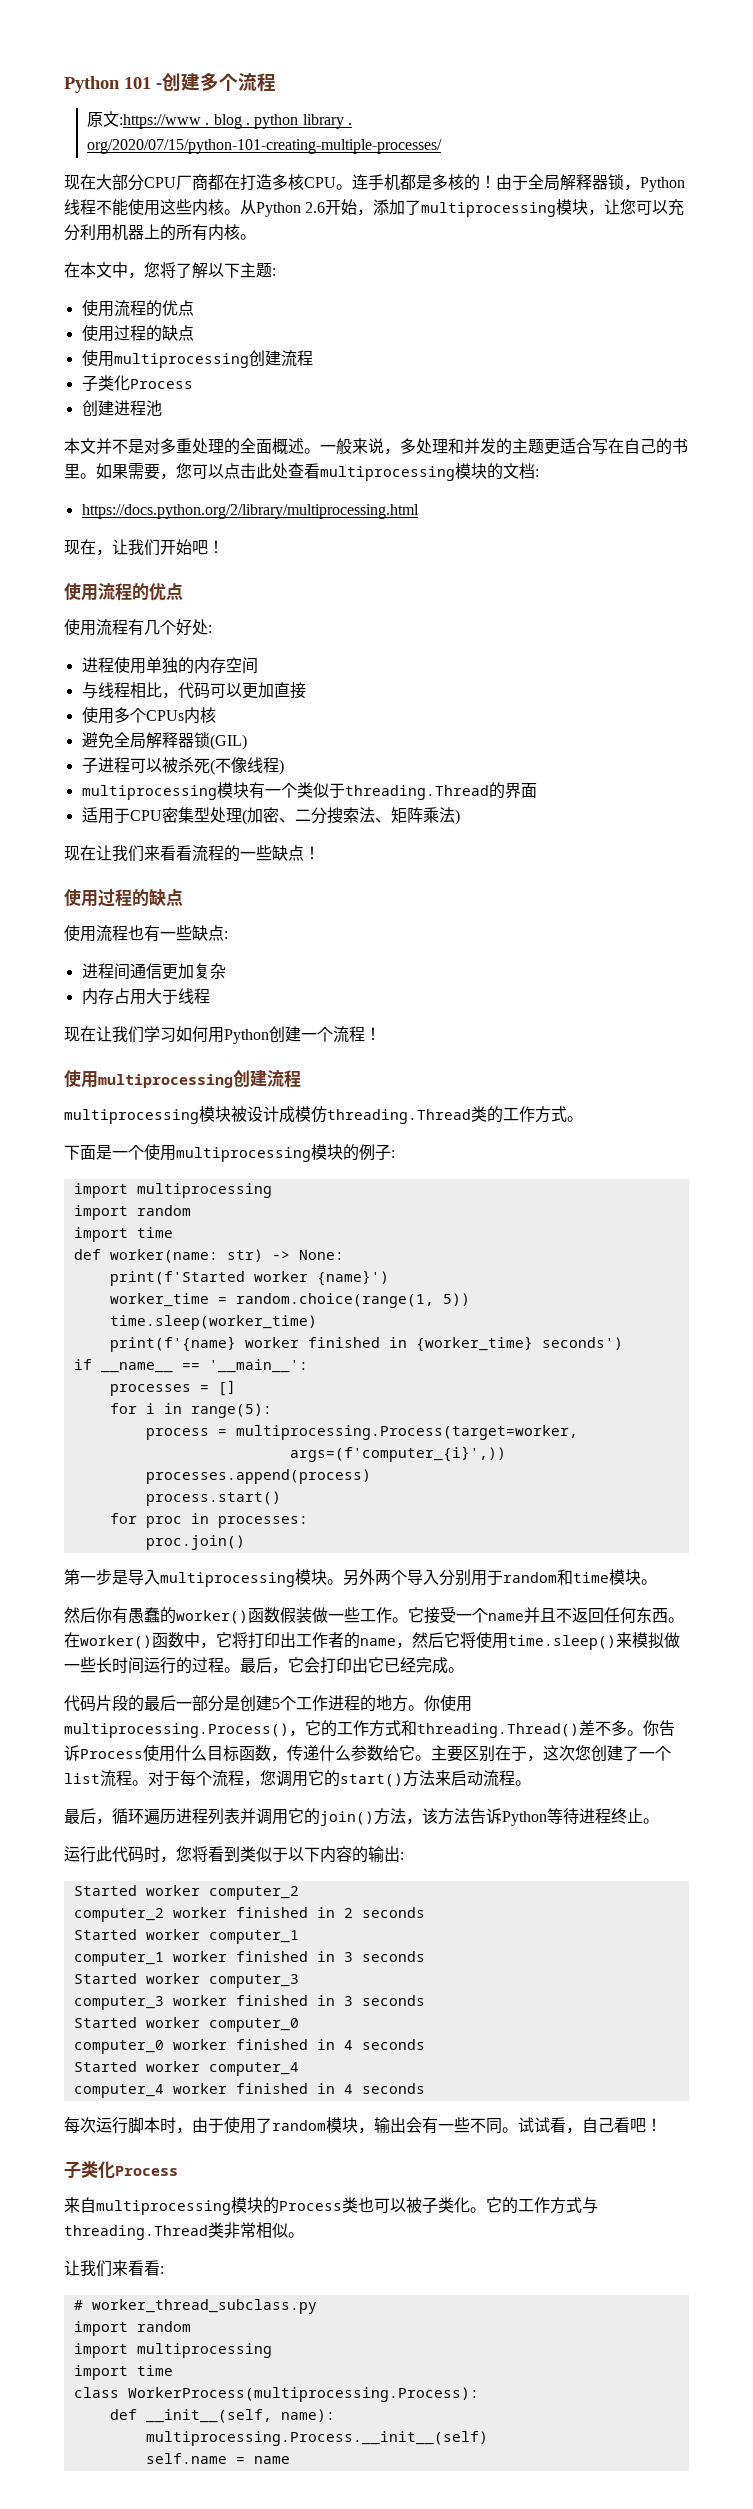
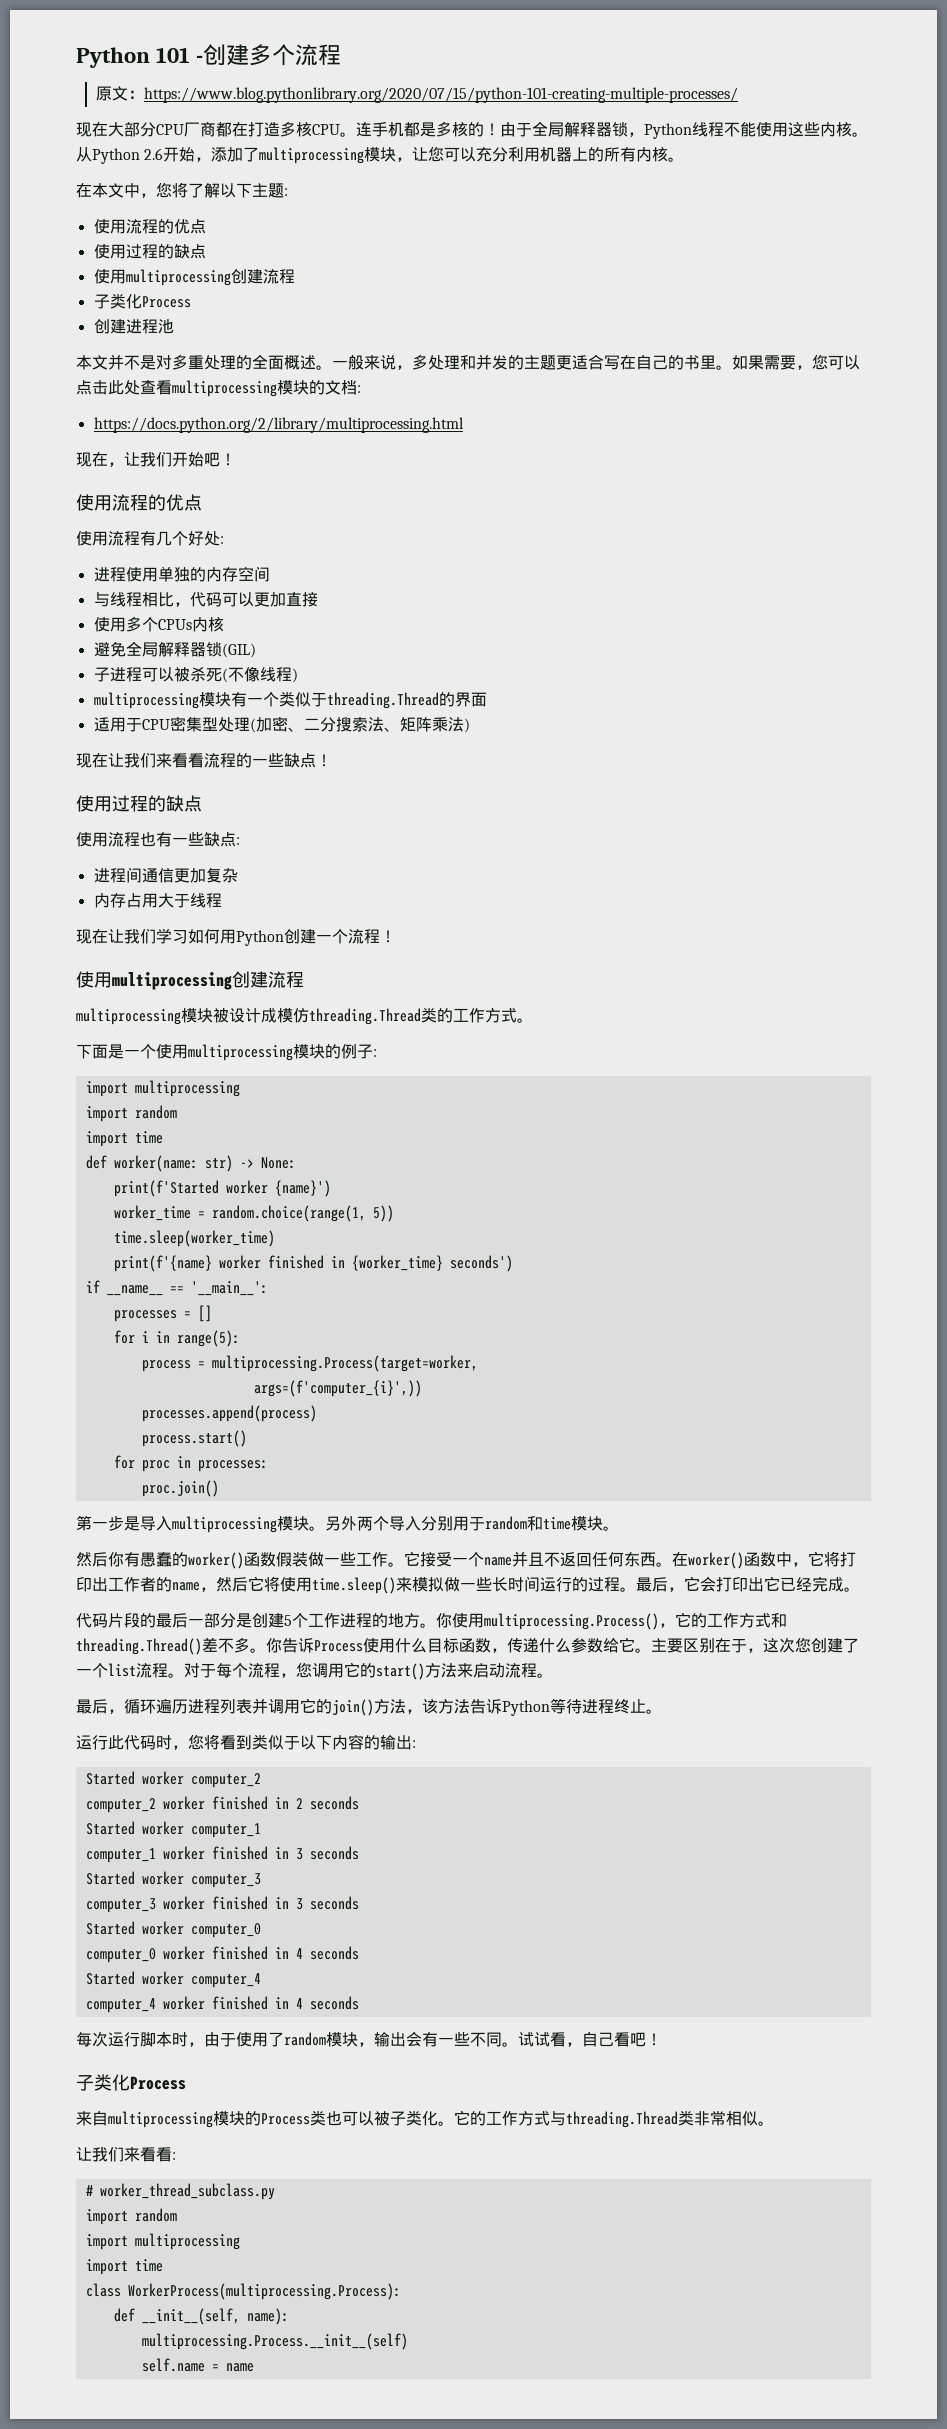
- 原文:https://www . blog . python library . org/2020/07/15/python-101-creating-multiple-processes/
+ 原文：https://www.blog.pythonlibrary.org/2020/07/15/python-101-creating-multiple-processes/

